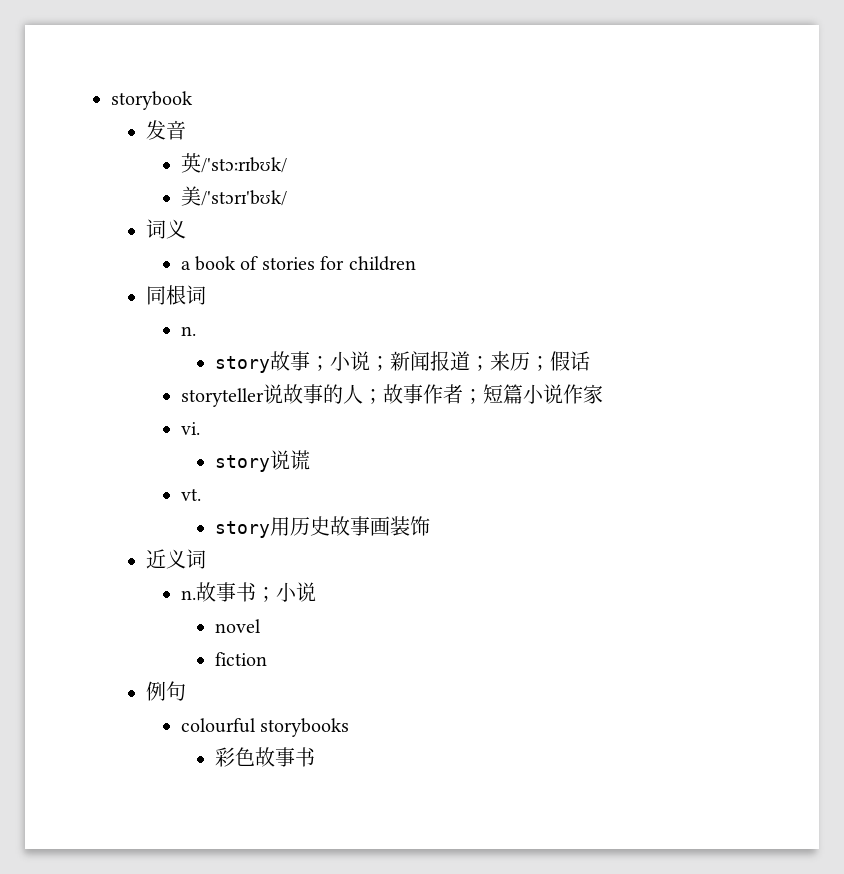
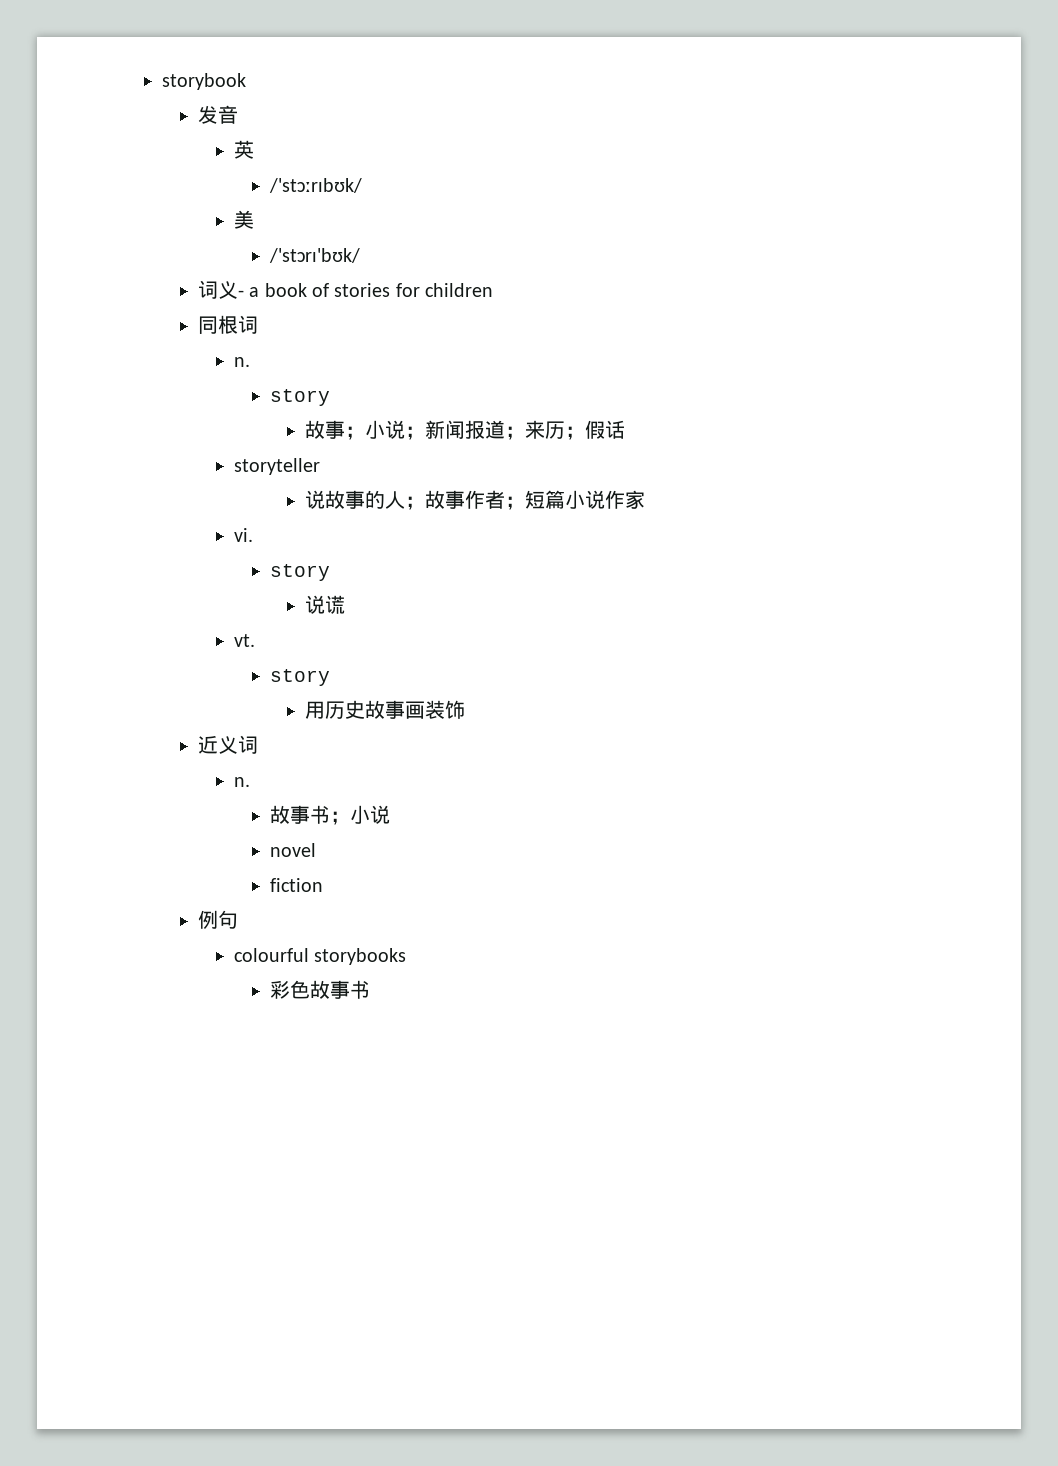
- 英/'stɔːrɪbʊk/
+ 英
+ /'stɔːrɪbʊk/
- 美/'stɔrɪ'bʊk/
+ 美
+ /'stɔrɪ'bʊk/
- 词义
- a book of stories for children
+ 词义- a book of stories for children
  同根词
  n.
- story故事；小说；新闻报道；来历；假话
+ story
+ 故事；小说；新闻报道；来历；假话
- storyteller说故事的人；故事作者；短篇小说作家
+ storyteller
+ 说故事的人；故事作者；短篇小说作家
  vi.
- story说谎
+ story
+ 说谎
  vt.
- story用历史故事画装饰
+ story
+ 用历史故事画装饰
  近义词
- n.故事书；小说
+ n.
+ 故事书；小说

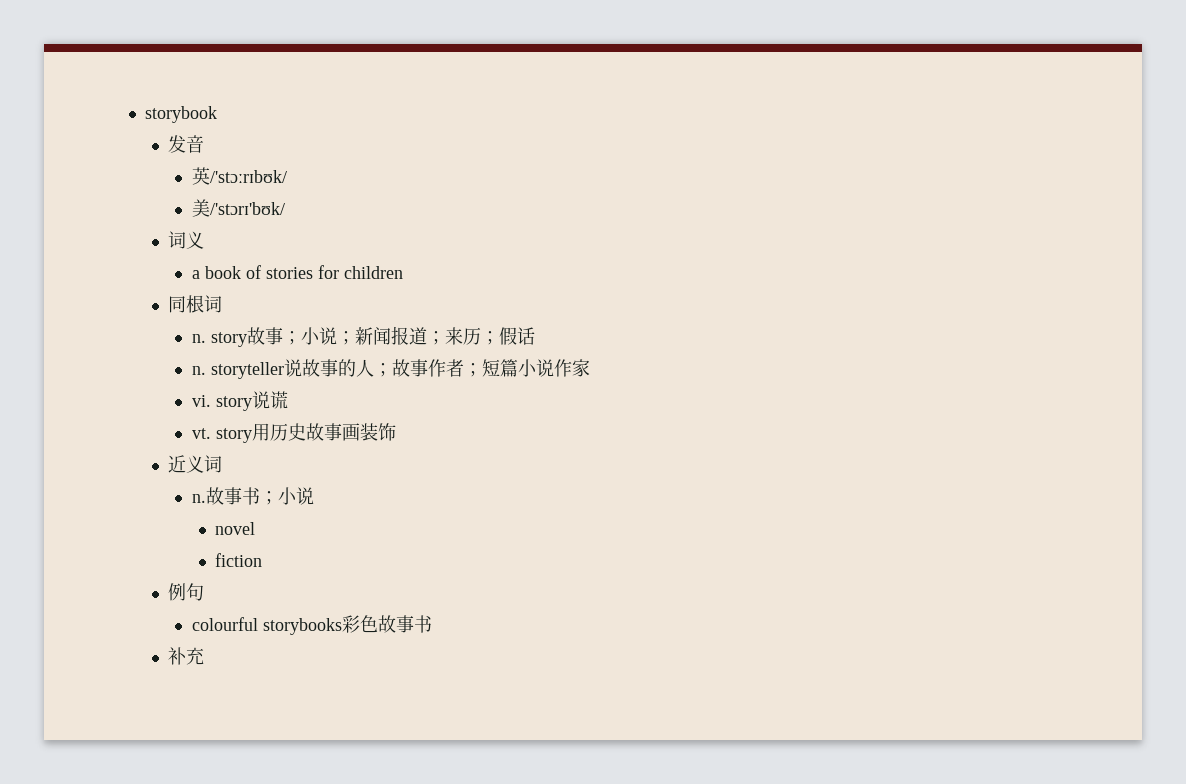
- 英
- /'stɔːrɪbʊk/
+ 英/'stɔːrɪbʊk/
- 美
- /'stɔrɪ'bʊk/
+ 美/'stɔrɪ'bʊk/
- 词义- a book of stories for children
+ 词义
+ a book of stories for children
  同根词
- n.
- story
- 故事；小说；新闻报道；来历；假话
+ n. story故事；小说；新闻报道；来历；假话
- storyteller
- 说故事的人；故事作者；短篇小说作家
+ n. storyteller说故事的人；故事作者；短篇小说作家
- vi.
- story
- 说谎
+ vi. story说谎
- vt.
- story
- 用历史故事画装饰
+ vt. story用历史故事画装饰
  近义词
- n.
- 故事书；小说
+ n.故事书；小说
- colourful storybooks
- 彩色故事书
+ colourful storybooks彩色故事书
+ 补充

